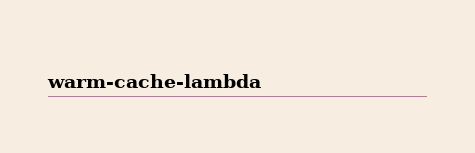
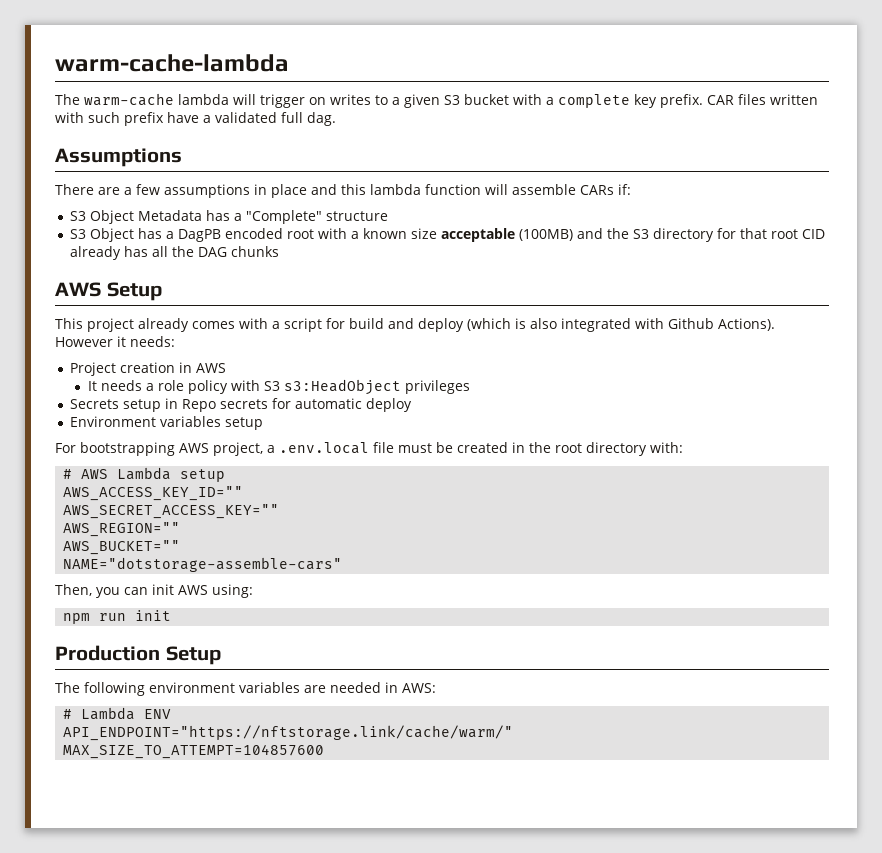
+ The warm-cache lambda will trigger on writes to a given S3 bucket with a complete key prefix. CAR files written with such prefix have a validated full dag.
+ Assumptions
+ There are a few assumptions in place and this lambda function will assemble CARs if:
+ S3 Object Metadata has a "Complete" structure
+ S3 Object has a DagPB encoded root with a known size acceptable (100MB) and the S3 directory for that root CID already has all the DAG chunks
+ AWS Setup
+ This project already comes with a script for build and deploy (which is also integrated with Github Actions). However it needs:
+ Project creation in AWS
+ It needs a role policy with S3 s3:HeadObject privileges
+ Secrets setup in Repo secrets for automatic deploy
+ Environment variables setup
+ For bootstrapping AWS project, a .env.local file must be created in the root directory with:
+ # AWS Lambda setup
+ AWS_ACCESS_KEY_ID=""
+ AWS_SECRET_ACCESS_KEY=""
+ AWS_REGION=""
+ AWS_BUCKET=""
+ NAME="dotstorage-assemble-cars"
+ Then, you can init AWS using:
+ npm run init
+ Production Setup
+ The following environment variables are needed in AWS:
+ # Lambda ENV
+ API_ENDPOINT="https://nftstorage.link/cache/warm/"
+ MAX_SIZE_TO_ATTEMPT=104857600

